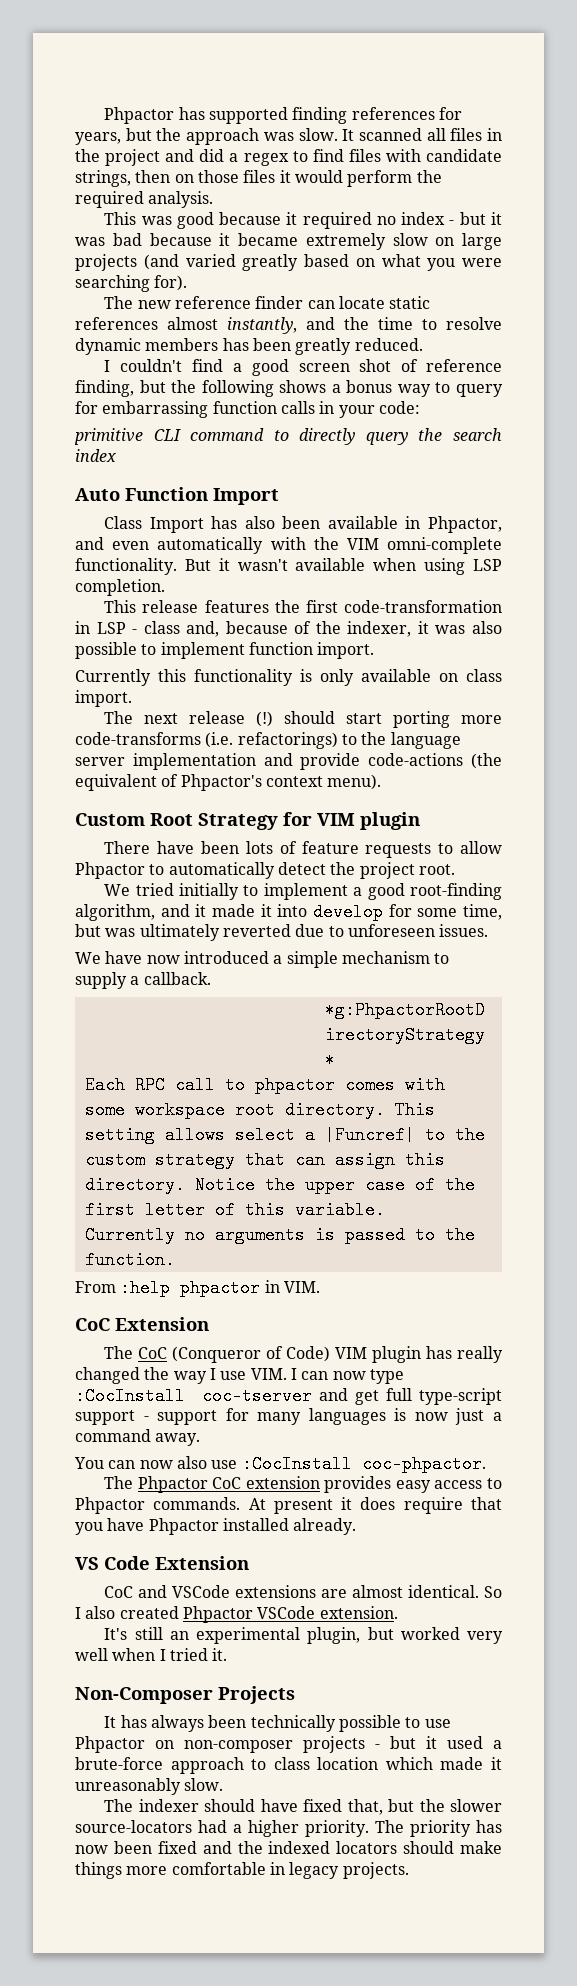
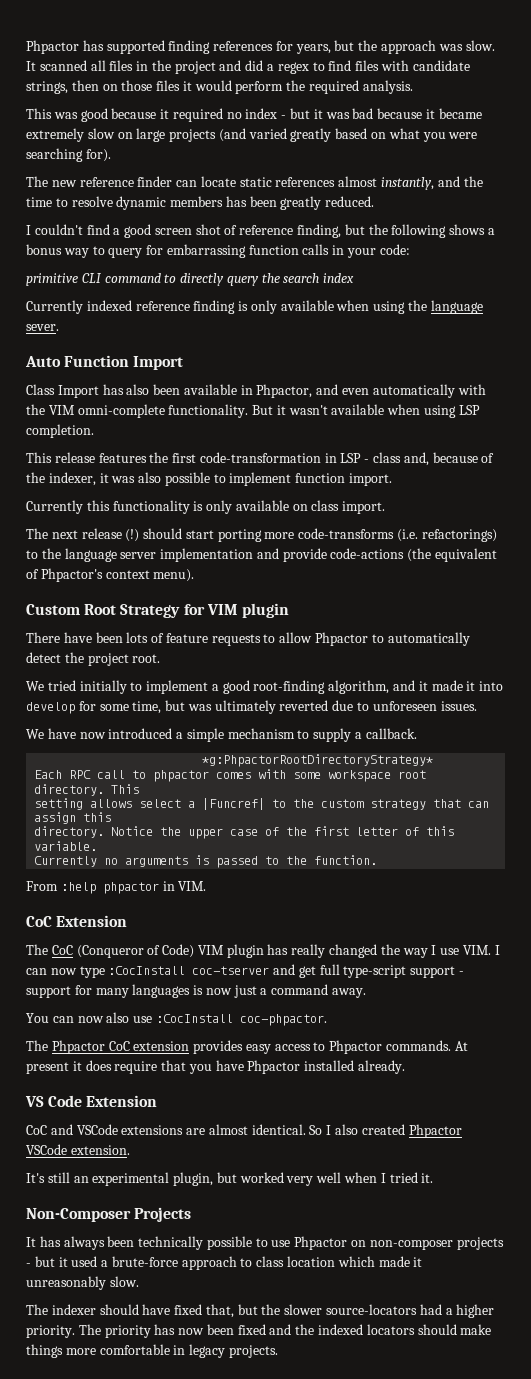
+ Currently indexed reference finding is only available when using the language sever.

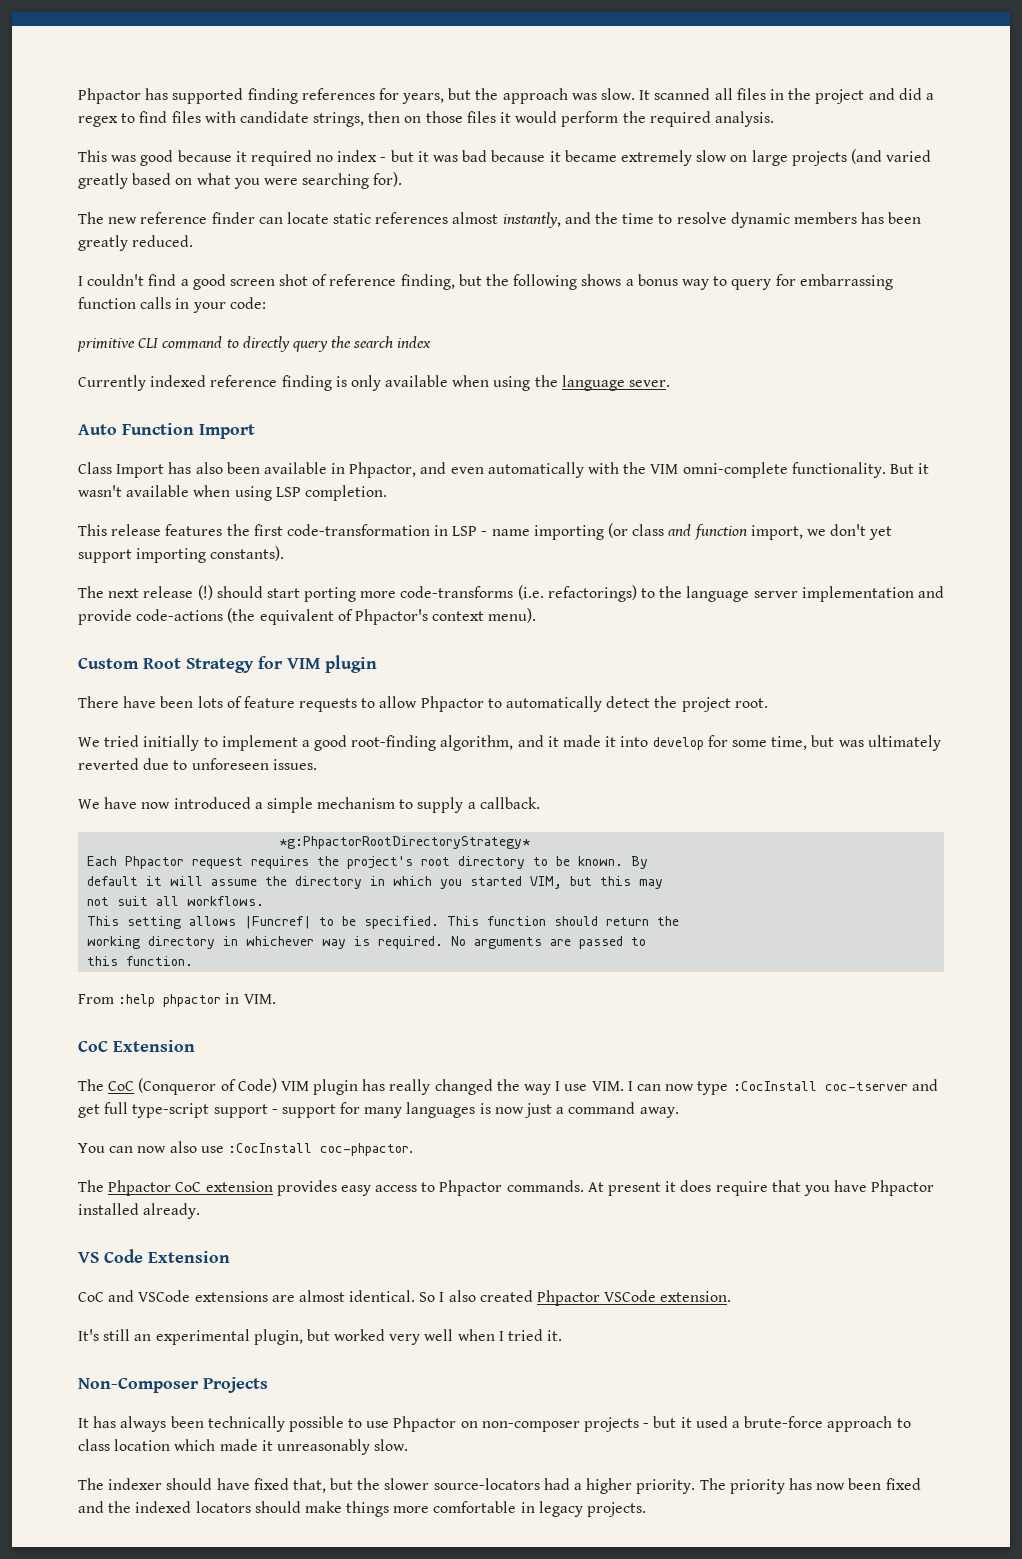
- This release features the first code-transformation in LSP - class and, because of the indexer, it was also possible to implement function import.
- Currently this functionality is only available on class import.
+ This release features the first code-transformation in LSP - name importing (or class and function import, we don't yet support importing constants).
- Each RPC call to phpactor comes with some workspace root directory. This
- setting allows select a |Funcref| to the custom strategy that can assign this
- directory. Notice the upper case of the first letter of this variable.
- Currently no arguments is passed to the function.
+ Each Phpactor request requires the project's root directory to be known. By
+ default it will assume the directory in which you started VIM, but this may
+ not suit all workflows.
+ This setting allows |Funcref| to be specified. This function should return the
+ working directory in whichever way is required. No arguments are passed to
+ this function.

